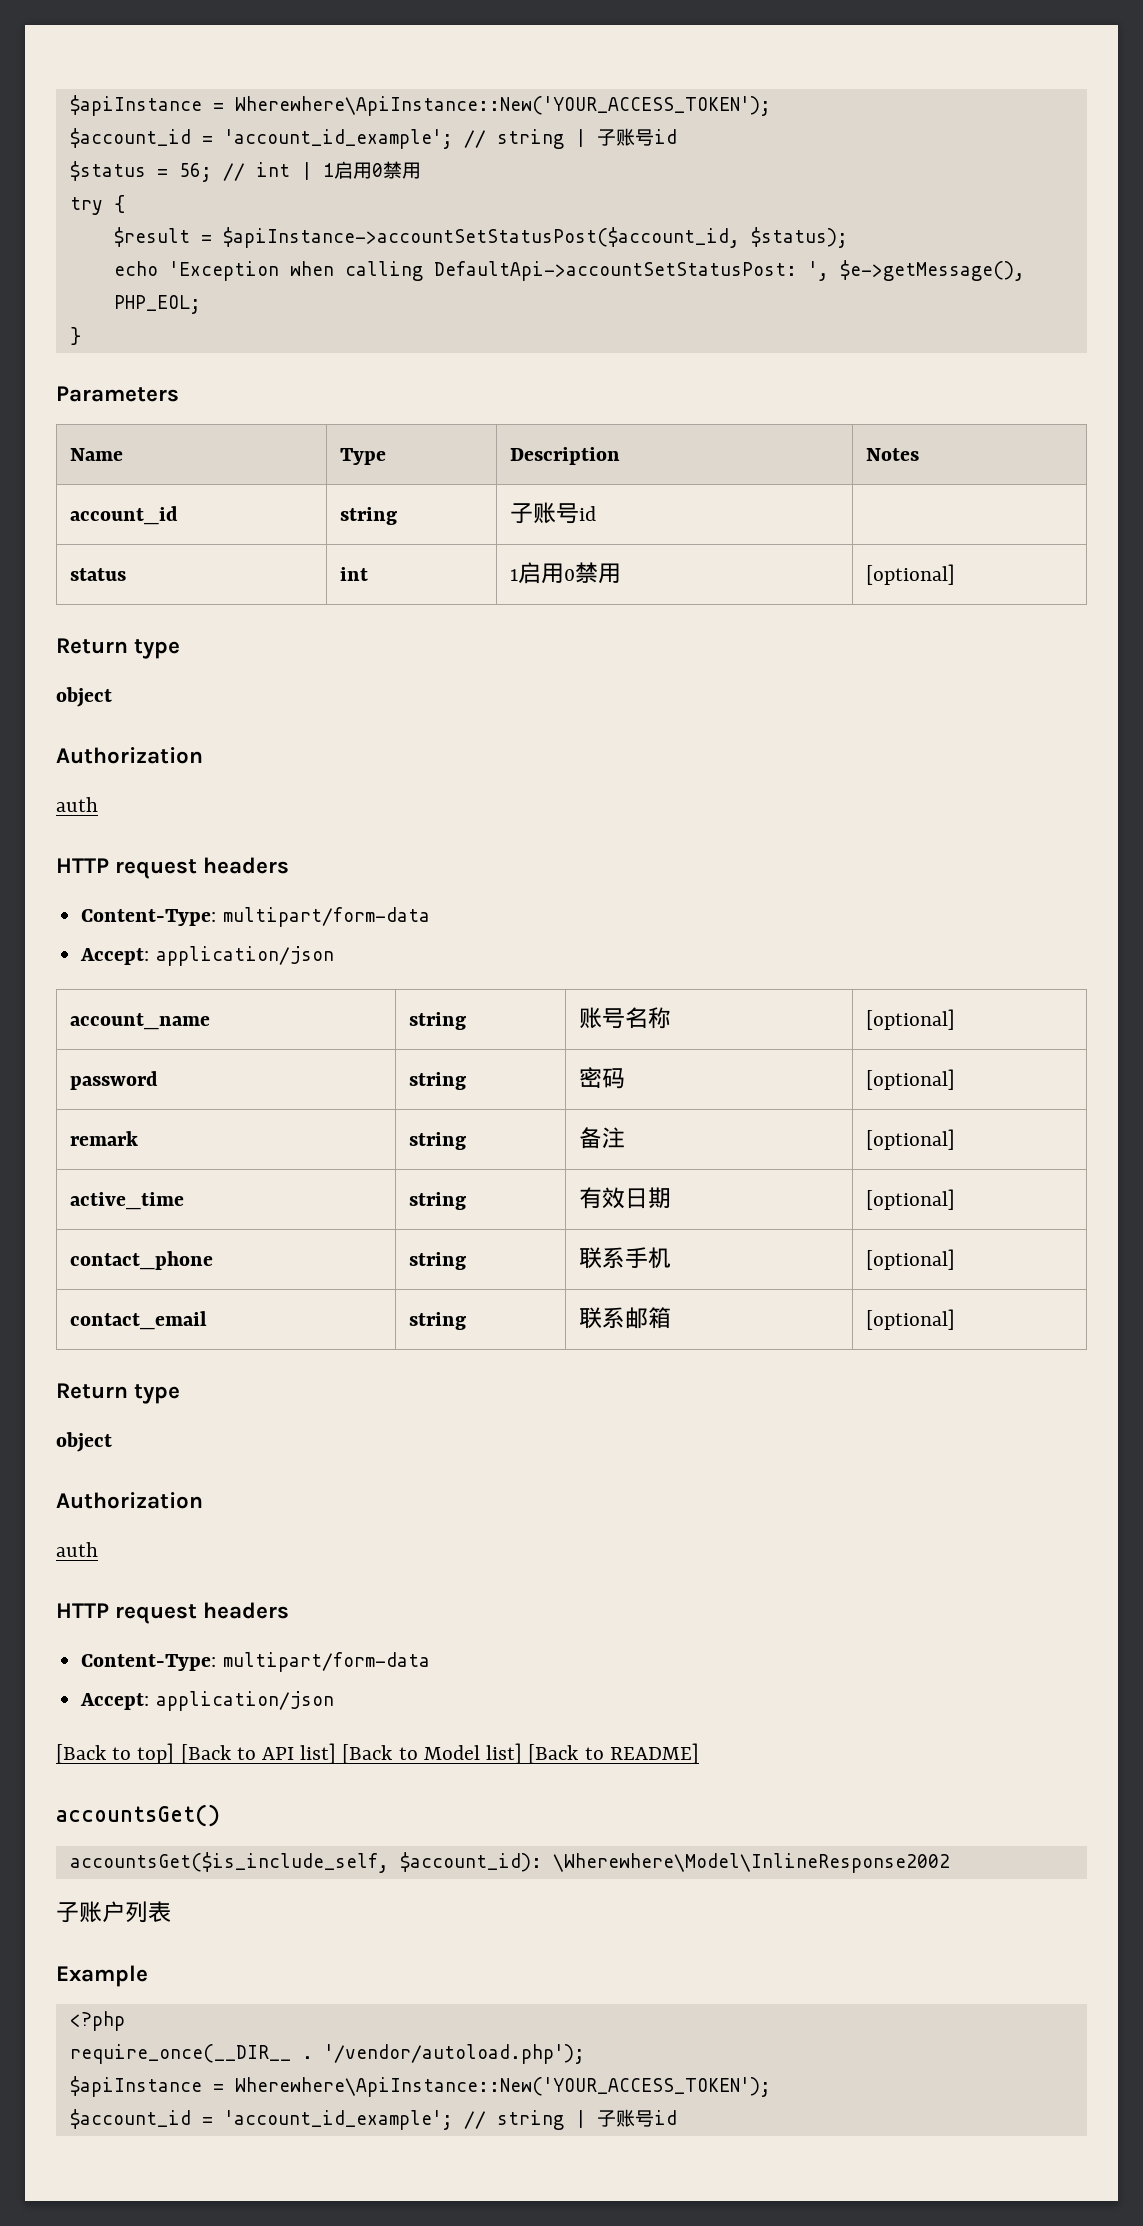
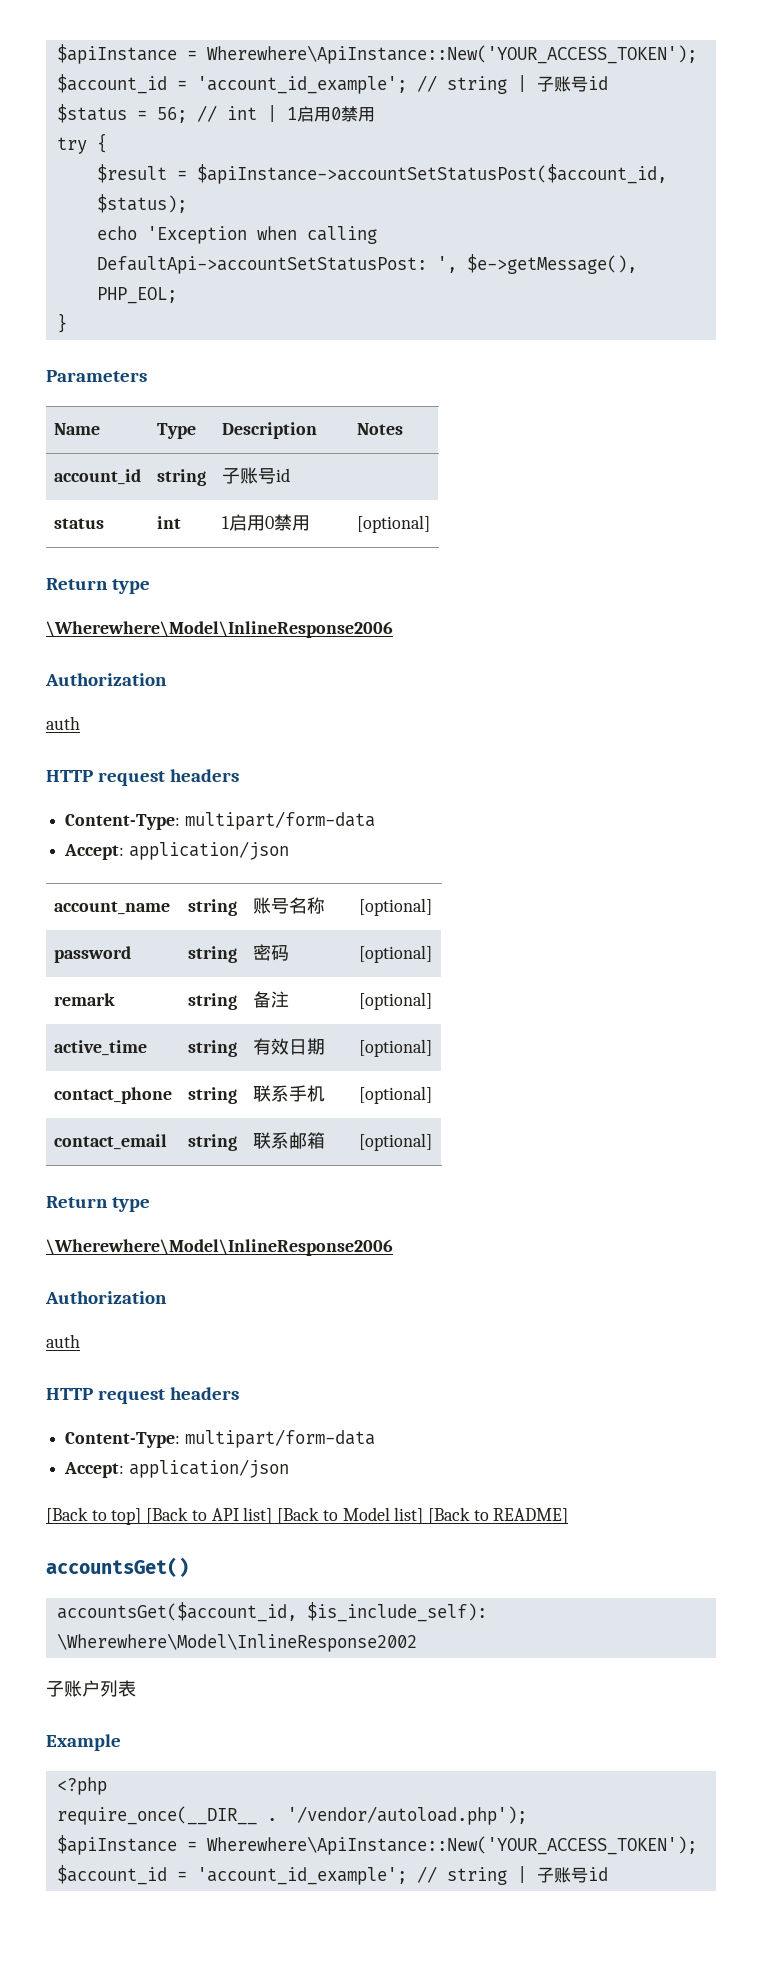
  status | int | 1启用0禁用 | [optional]
  Return type
- object
+ \Wherewhere\Model\InlineResponse2006
  contact_email | string | 联系邮箱 | [optional]
  Return type
- object
+ \Wherewhere\Model\InlineResponse2006
- accountsGet($is_include_self, $account_id): \Wherewhere\Model\InlineResponse2002
+ accountsGet($account_id, $is_include_self): \Wherewhere\Model\InlineResponse2002

